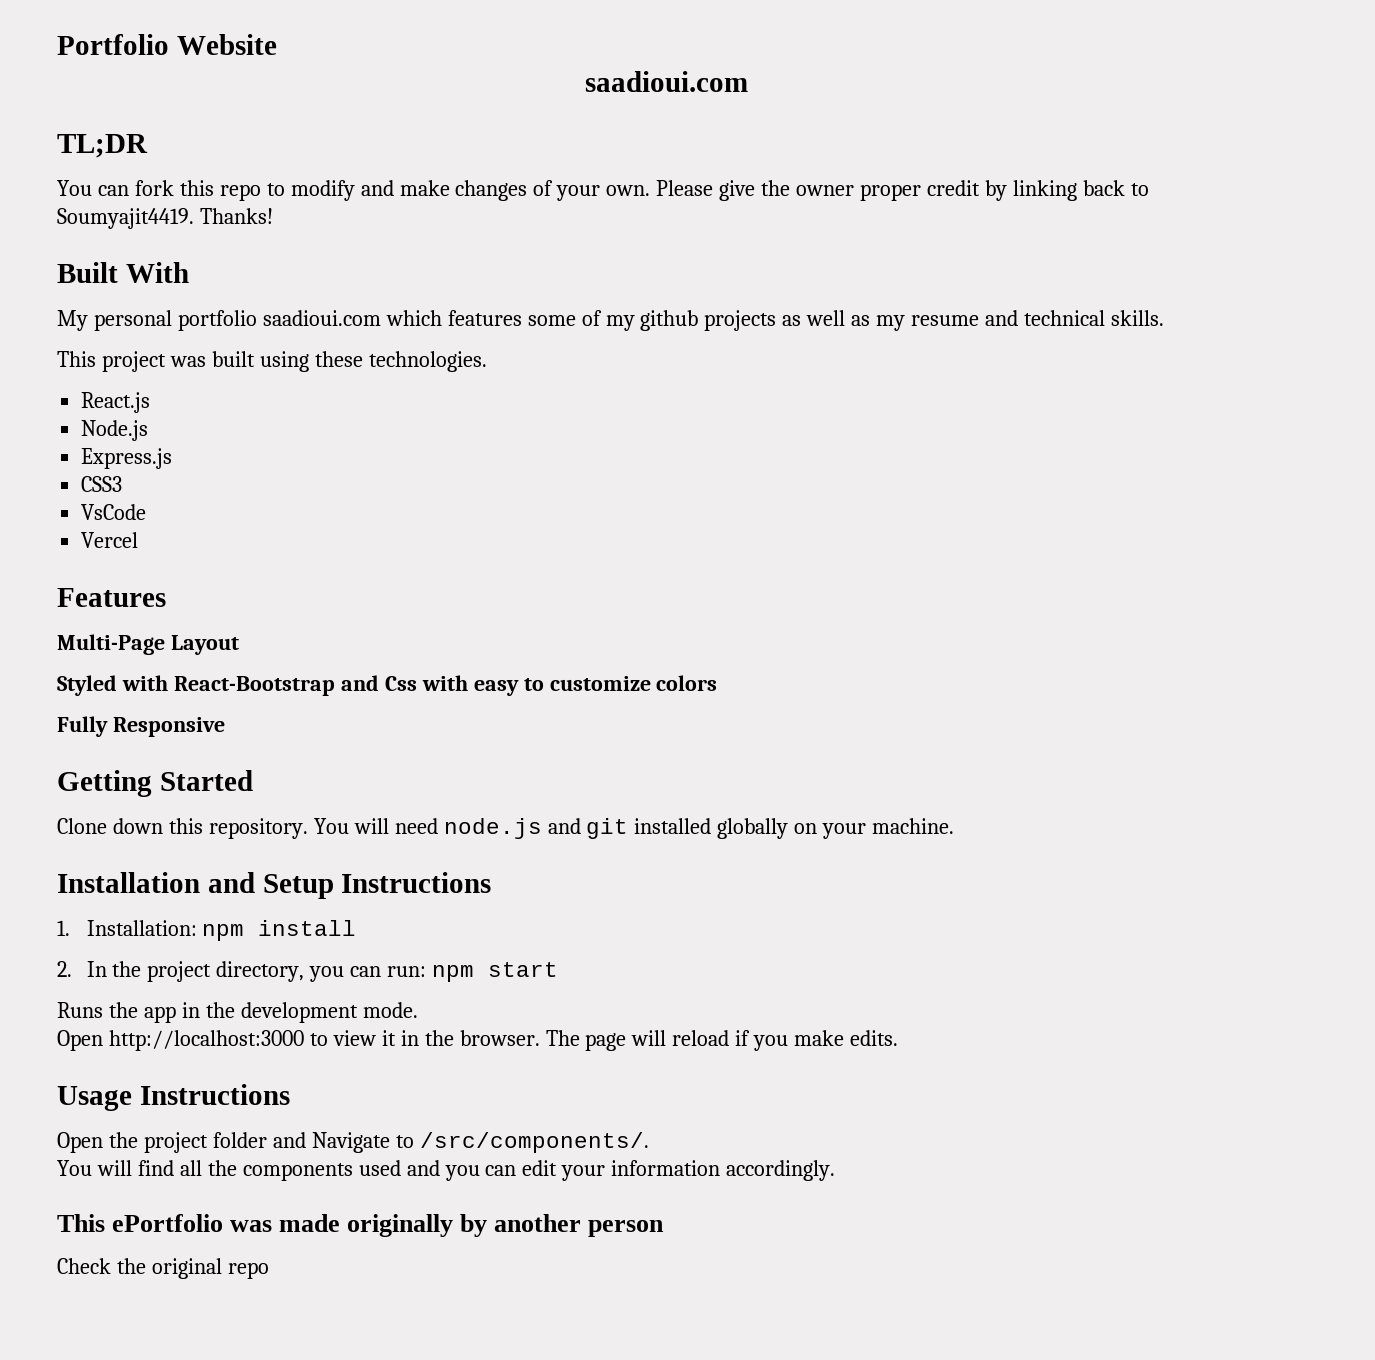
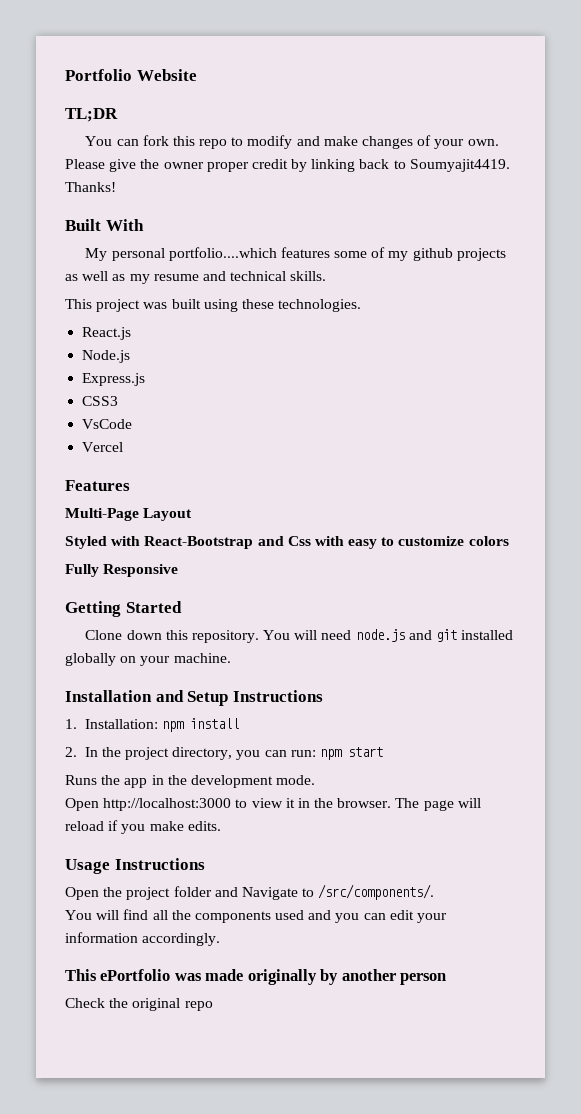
  Portfolio Website
- saadioui.com
- My personal portfolio saadioui.com which features some of my github projects as well as my resume and technical skills.
+ My personal portfolio....which features some of my github projects as well as my resume and technical skills.

